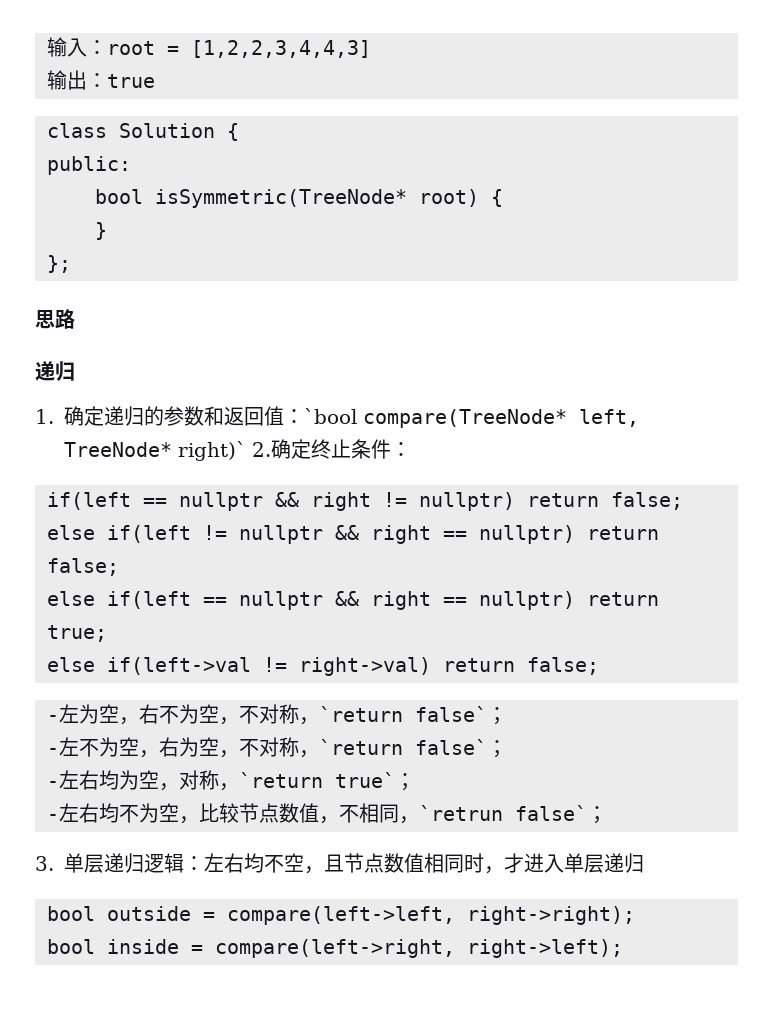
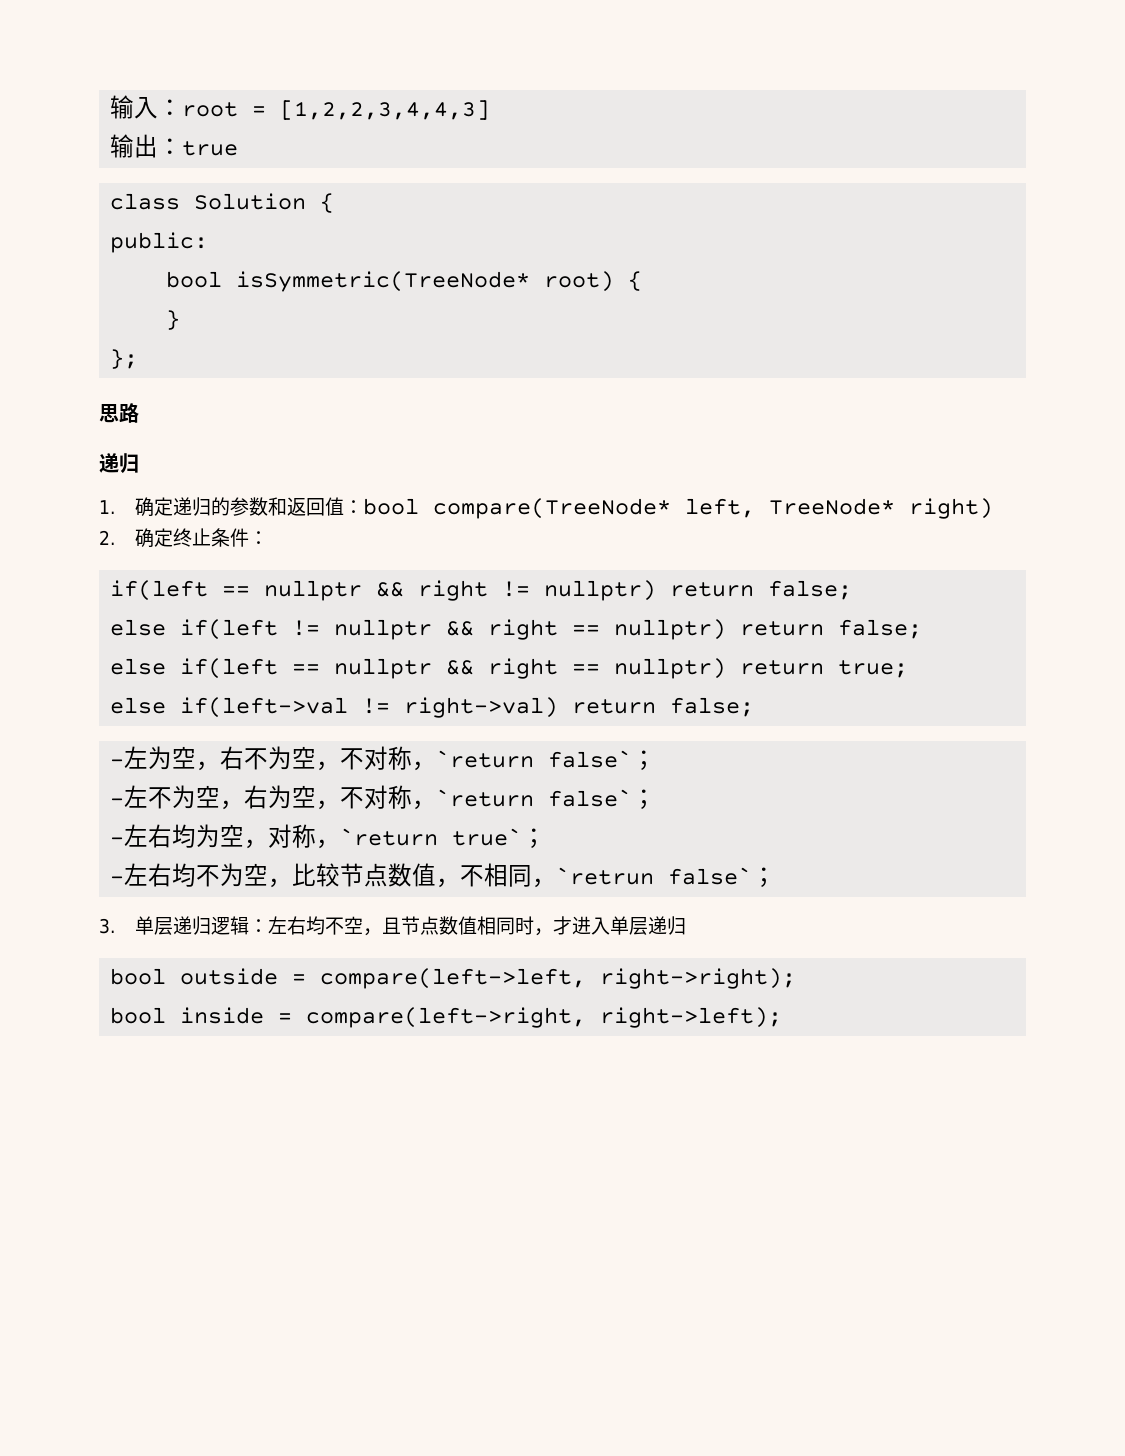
- 1.确定递归的参数和返回值：`bool compare(TreeNode* left, TreeNode* right)` 2.确定终止条件：
+ 1.确定递归的参数和返回值：bool compare(TreeNode* left, TreeNode* right)
+ 2.确定终止条件：

